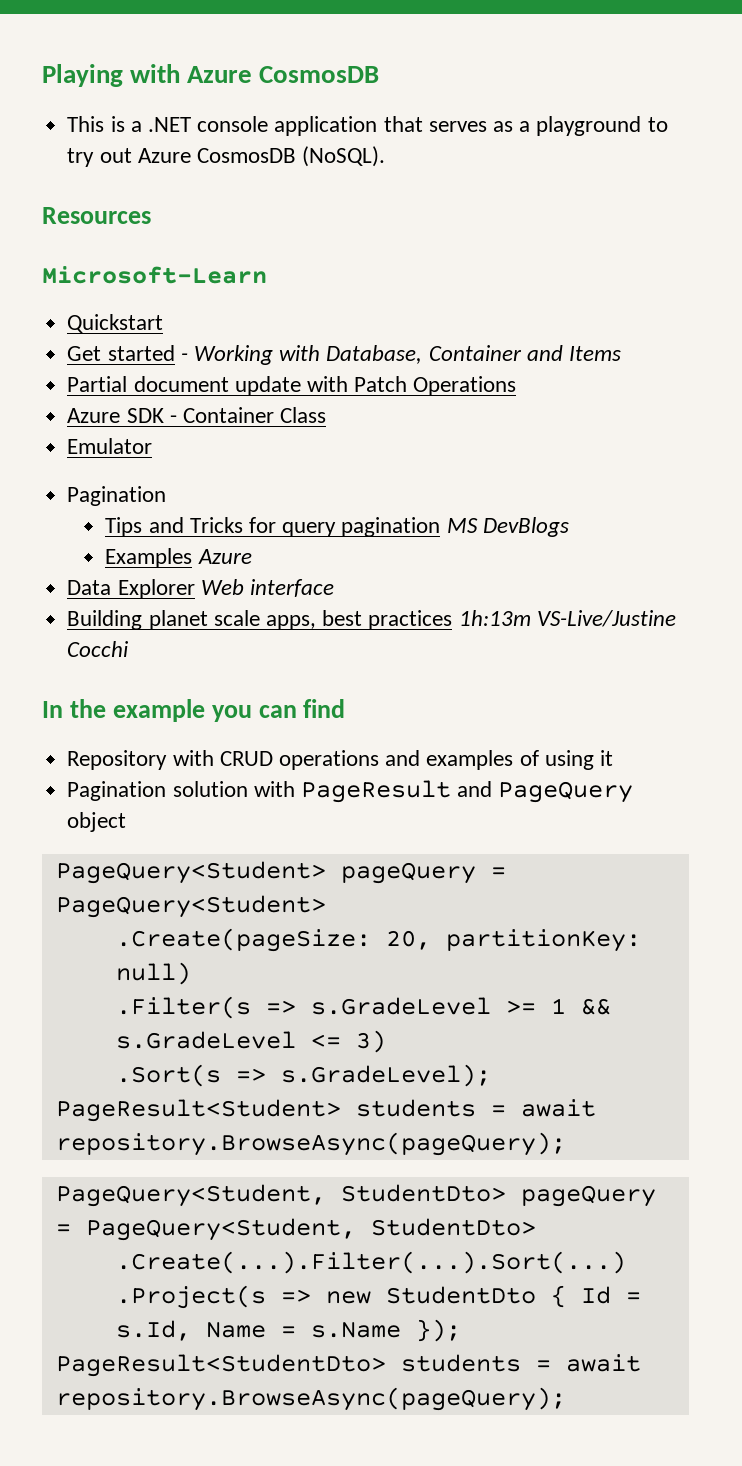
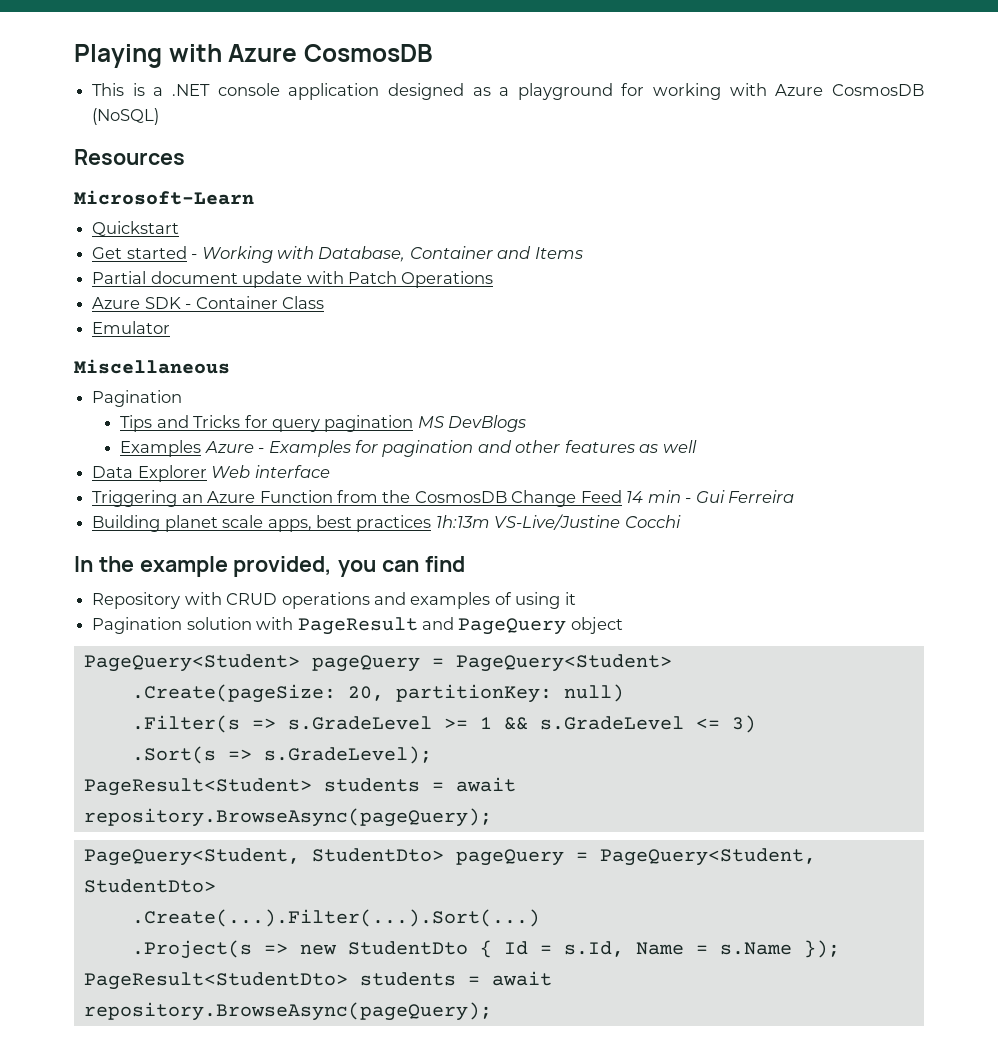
- This is a .NET console application that serves as a playground to try out Azure CosmosDB (NoSQL).
+ This is a .NET console application designed as a playground for working with Azure CosmosDB (NoSQL)
+ Miscellaneous
- Examples Azure
+ Examples Azure - Examples for pagination and other features as well
  Data Explorer Web interface
+ Triggering an Azure Function from the CosmosDB Change Feed 14 min - Gui Ferreira
- In the example you can find
+ In the example provided, you can find

